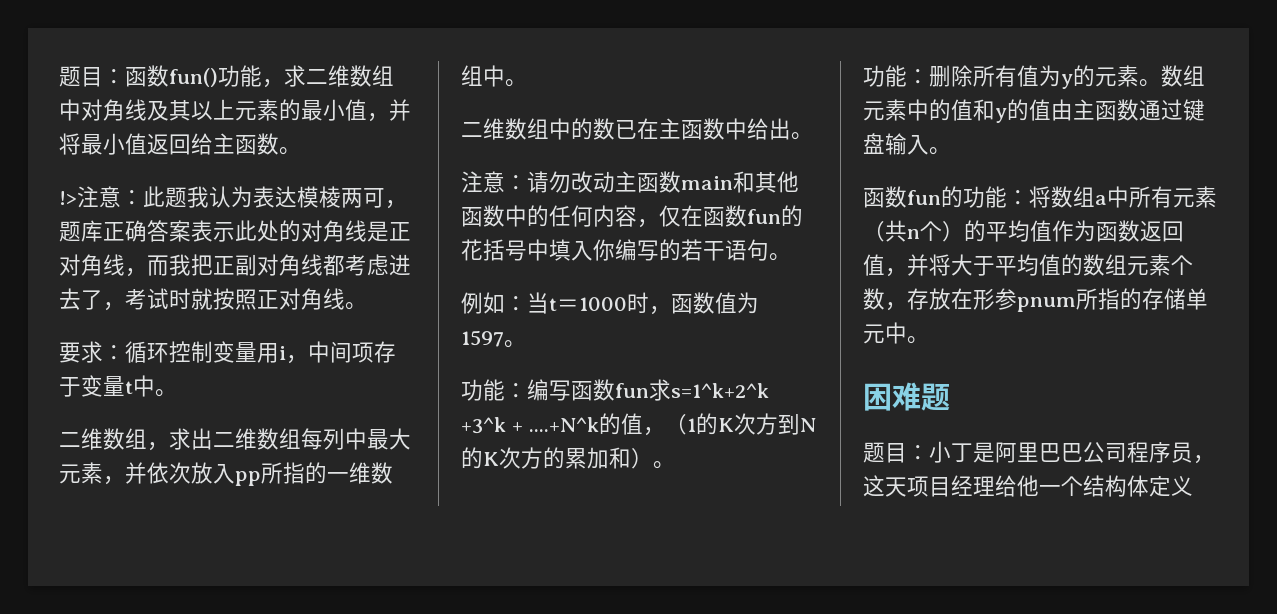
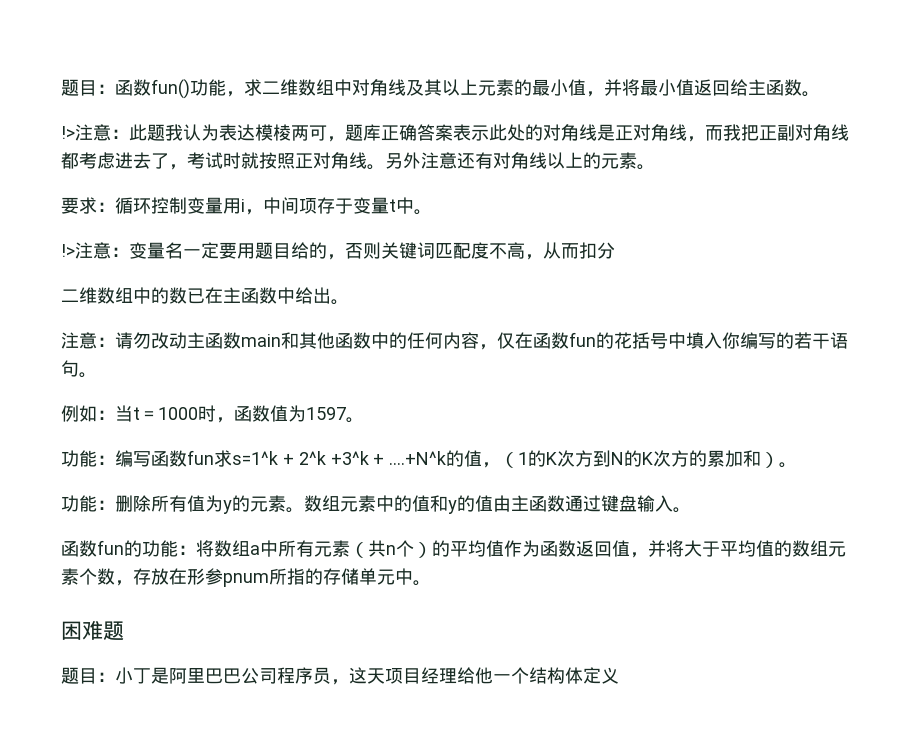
+ 另外注意还有对角线以上的元素。
- 二维数组，求出二维数组每列中最大元素，并依次放入pp所指的一维数组中。
+ !>注意：变量名一定要用题目给的，否则关键词匹配度不高，从而扣分
- 功能：编写函数fun求s=1^k+2^k +3^k + ....+N^k的值，（1的K次方到N的K次方的累加和）。
+ 功能：编写函数fun求s=1^k + 2^k +3^k + ....+N^k的值，（1的K次方到N的K次方的累加和）。

